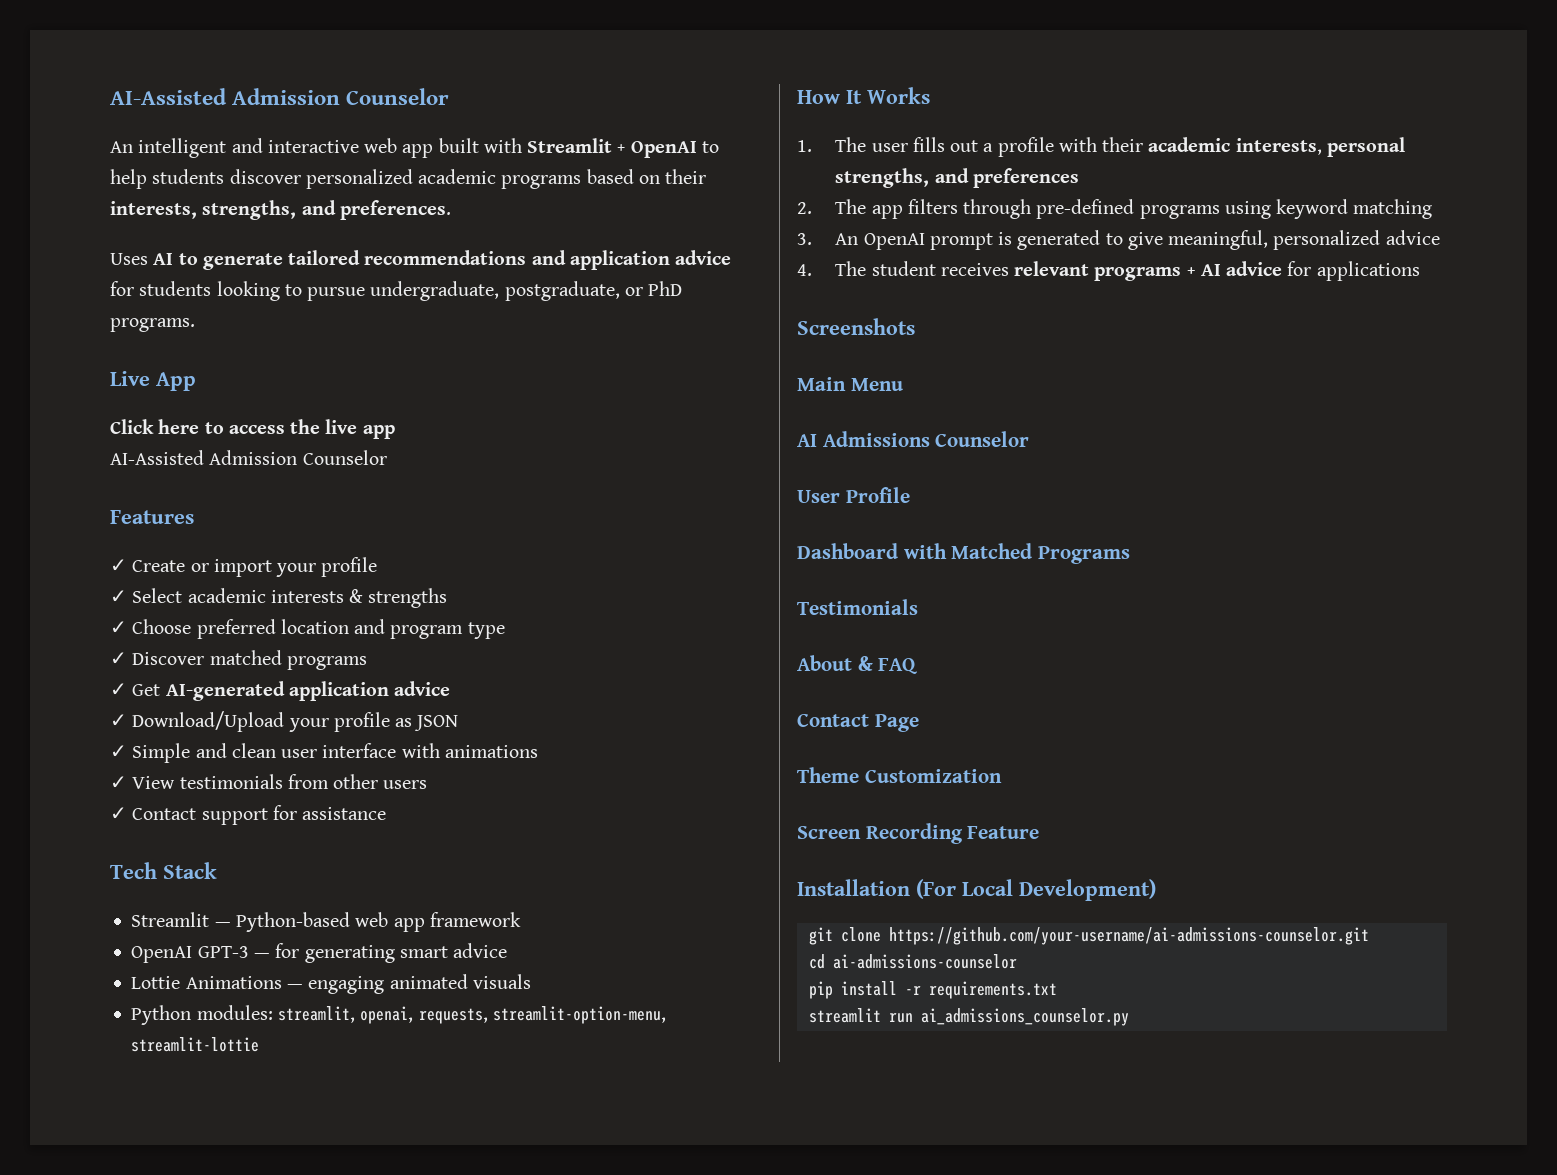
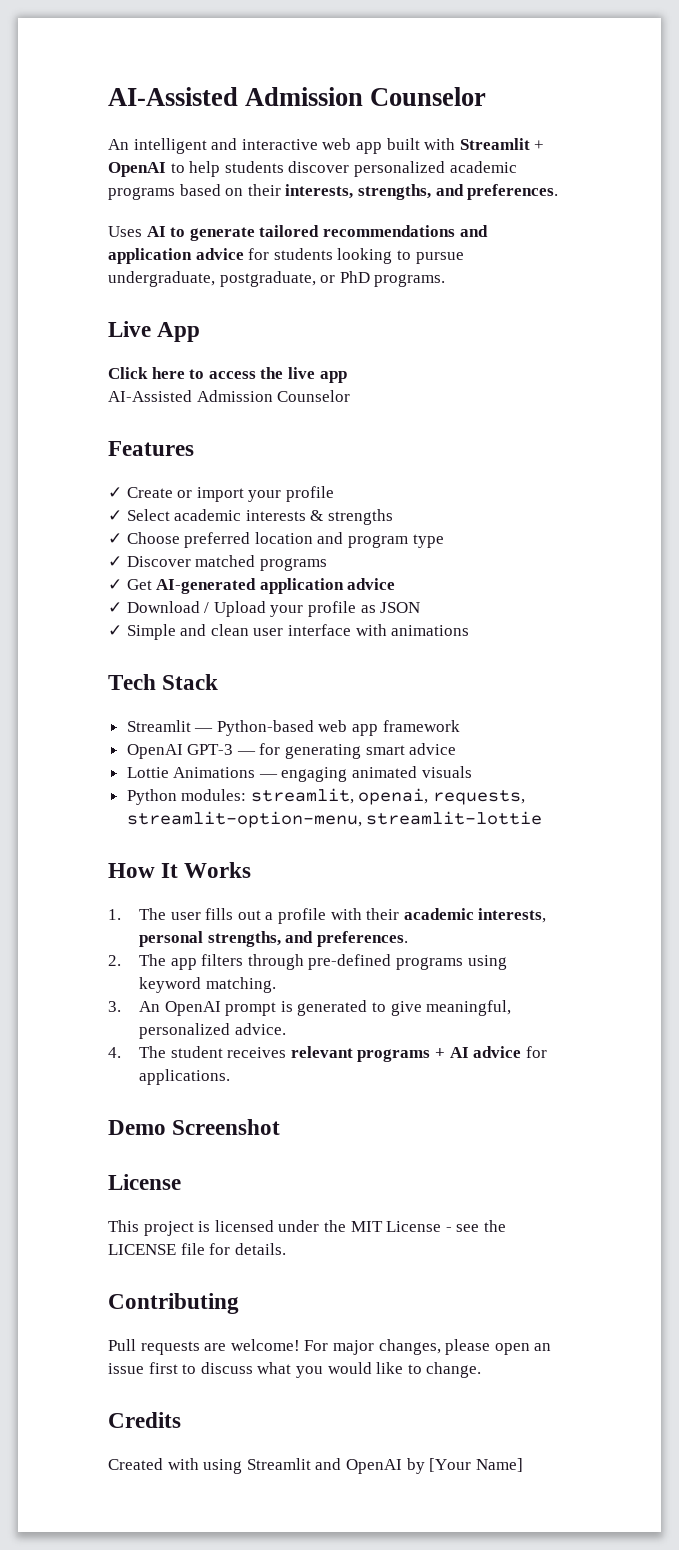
- ✓ Download/Upload your profile as JSON
+ ✓ Download / Upload your profile as JSON
- ✓ View testimonials from other users
- ✓ Contact support for assistance
- 1. The user fills out a profile with their academic interests, personal strengths, and preferences
+ 1. The user fills out a profile with their academic interests, personal strengths, and preferences.
- 2. The app filters through pre-defined programs using keyword matching
+ 2. The app filters through pre-defined programs using keyword matching.
- 3. An OpenAI prompt is generated to give meaningful, personalized advice
+ 3. An OpenAI prompt is generated to give meaningful, personalized advice.
- 4. The student receives relevant programs + AI advice for applications
- Screenshots
- Main Menu
- AI Admissions Counselor
- User Profile
- Dashboard with Matched Programs
- Testimonials
- About & FAQ
- Contact Page
- Theme Customization
- Screen Recording Feature
- Installation (For Local Development)
- git clone https://github.com/your-username/ai-admissions-counselor.git
- cd ai-admissions-counselor
- pip install -r requirements.txt
- streamlit run ai_admissions_counselor.py
+ 4. The student receives relevant programs + AI advice for applications.
+ Demo Screenshot
+ License
+ This project is licensed under the MIT License - see the LICENSE file for details.
+ Contributing
+ Pull requests are welcome! For major changes, please open an issue first to discuss what you would like to change.
+ Credits
+ Created with using Streamlit and OpenAI by [Your Name]

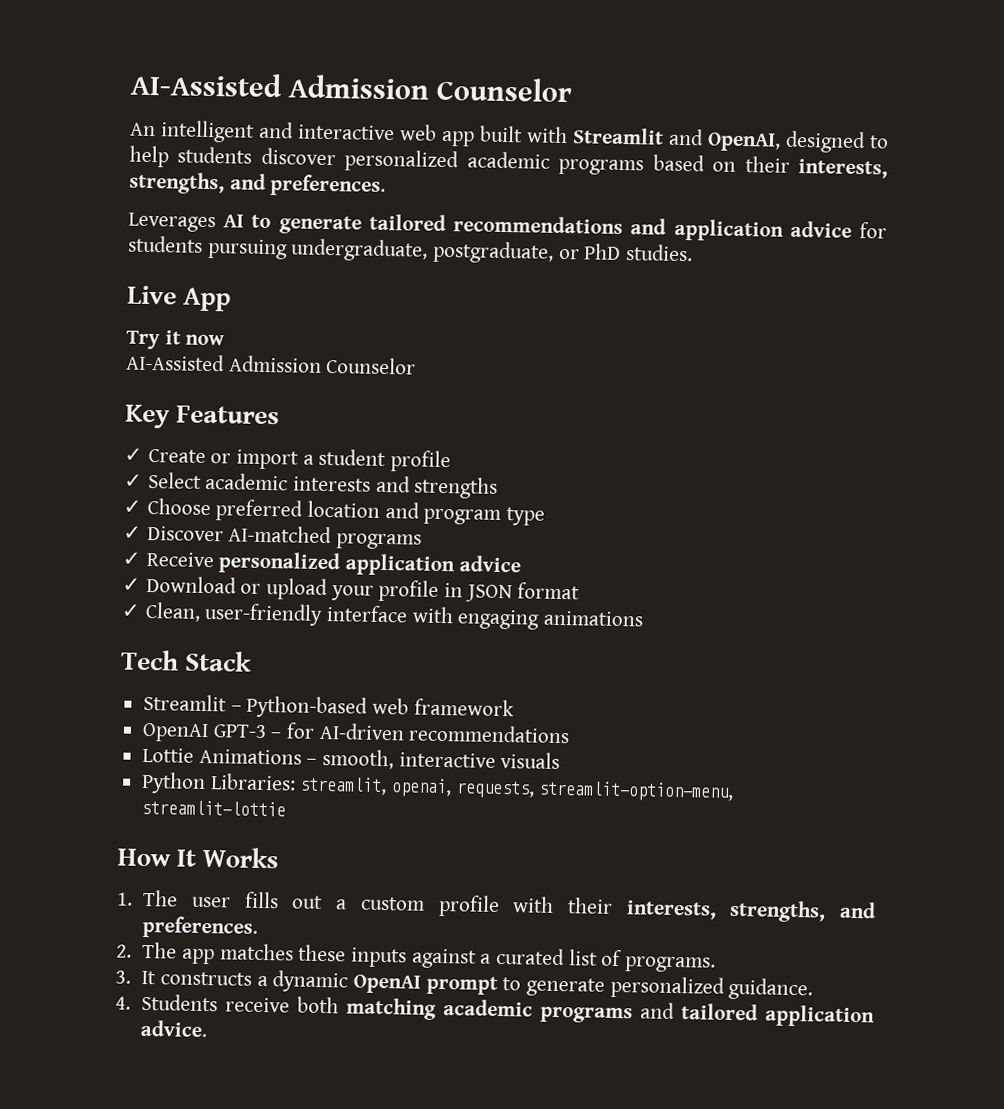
- An intelligent and interactive web app built with Streamlit + OpenAI to help students discover personalized academic programs based on their interests, strengths, and preferences.
+ An intelligent and interactive web app built with Streamlit and OpenAI, designed to help students discover personalized academic programs based on their interests, strengths, and preferences.
- Uses AI to generate tailored recommendations and application advice for students looking to pursue undergraduate, postgraduate, or PhD programs.
+ Leverages AI to generate tailored recommendations and application advice for students pursuing undergraduate, postgraduate, or PhD studies.
- Click here to access the live app
+ Try it now
  AI-Assisted Admission Counselor
- Features
+ Key Features
- ✓ Create or import your profile
+ ✓ Create or import a student profile
- ✓ Select academic interests & strengths
+ ✓ Select academic interests and strengths
- ✓ Discover matched programs
+ ✓ Discover AI-matched programs
- ✓ Get AI-generated application advice
+ ✓ Receive personalized application advice
- ✓ Download / Upload your profile as JSON
- ✓ Simple and clean user interface with animations
+ ✓ Download or upload your profile in JSON format
+ ✓ Clean, user-friendly interface with engaging animations
- Streamlit — Python-based web app framework
+ Streamlit – Python-based web framework
- OpenAI GPT-3 — for generating smart advice
+ OpenAI GPT-3 – for AI-driven recommendations
- Lottie Animations — engaging animated visuals
+ Lottie Animations – smooth, interactive visuals
- Python modules: streamlit, openai, requests, streamlit-option-menu, streamlit-lottie
+ Python Libraries: streamlit, openai, requests, streamlit-option-menu, streamlit-lottie
- 1. The user fills out a profile with their academic interests, personal strengths, and preferences.
+ 1. The user fills out a custom profile with their interests, strengths, and preferences.
- 2. The app filters through pre-defined programs using keyword matching.
- 3. An OpenAI prompt is generated to give meaningful, personalized advice.
- 4. The student receives relevant programs + AI advice for applications.
- Demo Screenshot
- License
- This project is licensed under the MIT License - see the LICENSE file for details.
- Contributing
- Pull requests are welcome! For major changes, please open an issue first to discuss what you would like to change.
- Credits
- Created with using Streamlit and OpenAI by [Your Name]
+ 2. The app matches these inputs against a curated list of programs.
+ 3. It constructs a dynamic OpenAI prompt to generate personalized guidance.
+ 4. Students receive both matching academic programs and tailored application advice.

